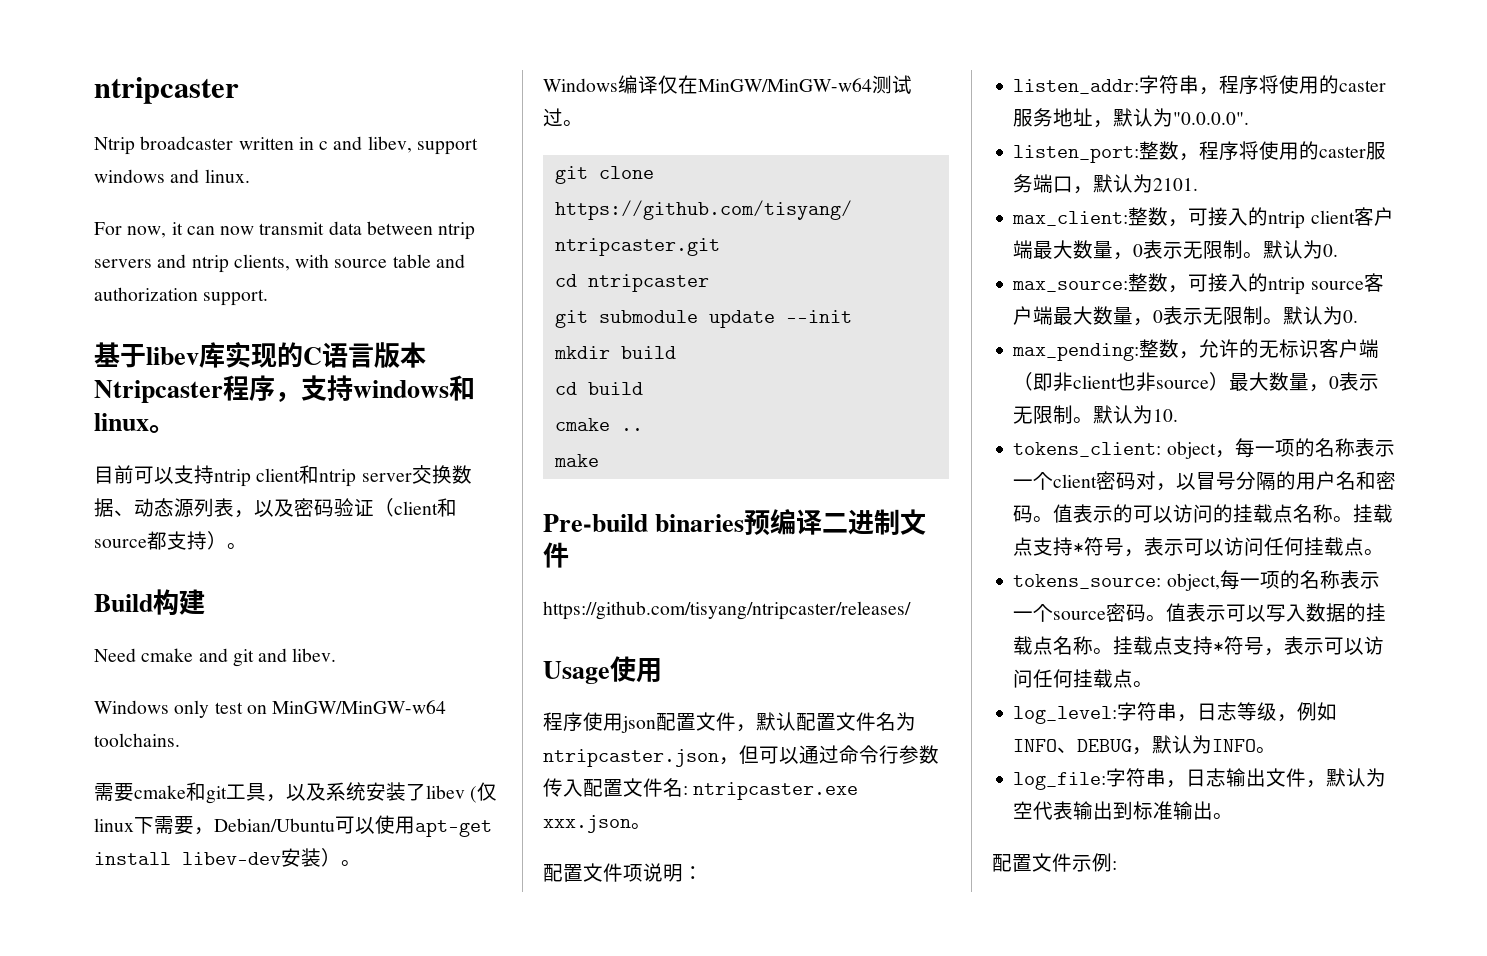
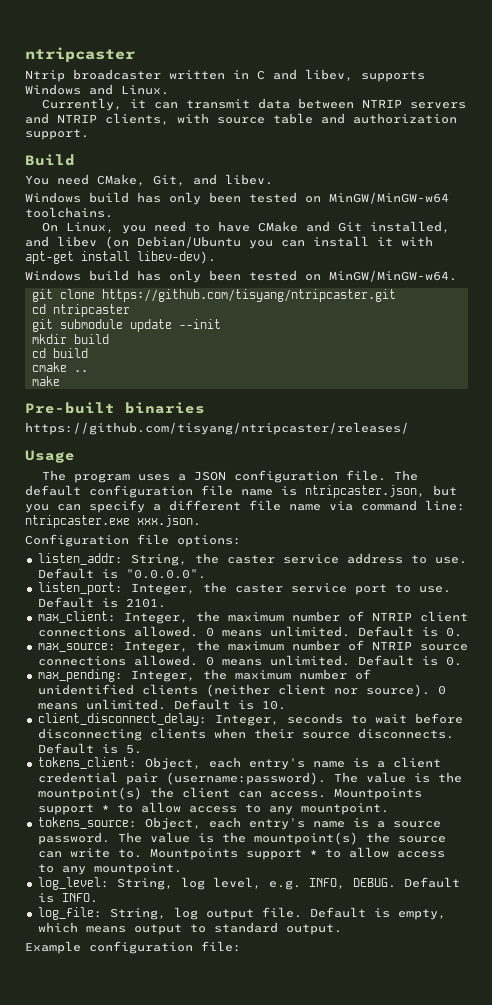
- Ntrip broadcaster written in c and libev, support windows and linux.
- For now, it can now transmit data between ntrip servers and ntrip clients, with source table and authorization support.
+ Ntrip broadcaster written in C and libev, supports Windows and Linux.
+ Currently, it can transmit data between NTRIP servers and NTRIP clients, with source table and authorization support.
- 基于libev库实现的C语言版本Ntripcaster程序，支持windows和linux。
- 目前可以支持ntrip client和ntrip server交换数据、动态源列表，以及密码验证（client和source都支持）。
- Build构建
- Need cmake and git and libev.
- Windows only test on MinGW/MinGW-w64 toolchains.
- 需要cmake和git工具，以及系统安装了libev (仅linux下需要，Debian/Ubuntu可以使用apt-get install libev-dev安装）。
- Windows编译仅在MinGW/MinGW-w64测试过。
+ Build
+ You need CMake, Git, and libev.
+ Windows build has only been tested on MinGW/MinGW-w64 toolchains.
+ On Linux, you need to have CMake and Git installed, and libev (on Debian/Ubuntu you can install it with apt-get install libev-dev).
+ Windows build has only been tested on MinGW/MinGW-w64.
- Pre-build binaries预编译二进制文件
+ Pre-built binaries
  https://github.com/tisyang/ntripcaster/releases/
- Usage使用
- 程序使用json配置文件，默认配置文件名为ntripcaster.json，但可以通过命令行参数传入配置文件名: ntripcaster.exe xxx.json。
- 配置文件项说明：
- listen_addr:字符串，程序将使用的caster服务地址，默认为"0.0.0.0".
- listen_port:整数，程序将使用的caster服务端口，默认为2101.
- max_client:整数，可接入的ntrip client客户端最大数量，0表示无限制。默认为0.
- max_source:整数，可接入的ntrip source客户端最大数量，0表示无限制。默认为0.
- max_pending:整数，允许的无标识客户端（即非client也非source）最大数量，0表示无限制。默认为10.
- tokens_client: object，每一项的名称表示一个client密码对，以冒号分隔的用户名和密码。值表示的可以访问的挂载点名称。挂载点支持*符号，表示可以访问任何挂载点。
- tokens_source: object,每一项的名称表示一个source密码。值表示可以写入数据的挂载点名称。挂载点支持*符号，表示可以访问任何挂载点。
- log_level:字符串，日志等级，例如INFO、DEBUG，默认为INFO。
- log_file:字符串，日志输出文件，默认为空代表输出到标准输出。
- 配置文件示例:
+ Usage
+ The program uses a JSON configuration file. The default configuration file name is ntripcaster.json, but you can specify a different file name via command line: ntripcaster.exe xxx.json.
+ Configuration file options:
+ listen_addr: String, the caster service address to use. Default is "0.0.0.0".
+ listen_port: Integer, the caster service port to use. Default is 2101.
+ max_client: Integer, the maximum number of NTRIP client connections allowed. 0 means unlimited. Default is 0.
+ max_source: Integer, the maximum number of NTRIP source connections allowed. 0 means unlimited. Default is 0.
+ max_pending: Integer, the maximum number of unidentified clients (neither client nor source). 0 means unlimited. Default is 10.
+ client_disconnect_delay: Integer, seconds to wait before disconnecting clients when their source disconnects. Default is 5.
+ tokens_client: Object, each entry's name is a client credential pair (username:password). The value is the mountpoint(s) the client can access. Mountpoints support * to allow access to any mountpoint.
+ tokens_source: Object, each entry's name is a source password. The value is the mountpoint(s) the source can write to. Mountpoints support * to allow access to any mountpoint.
+ log_level: String, log level, e.g. INFO, DEBUG. Default is INFO.
+ log_file: String, log output file. Default is empty, which means output to standard output.
+ Example configuration file:

